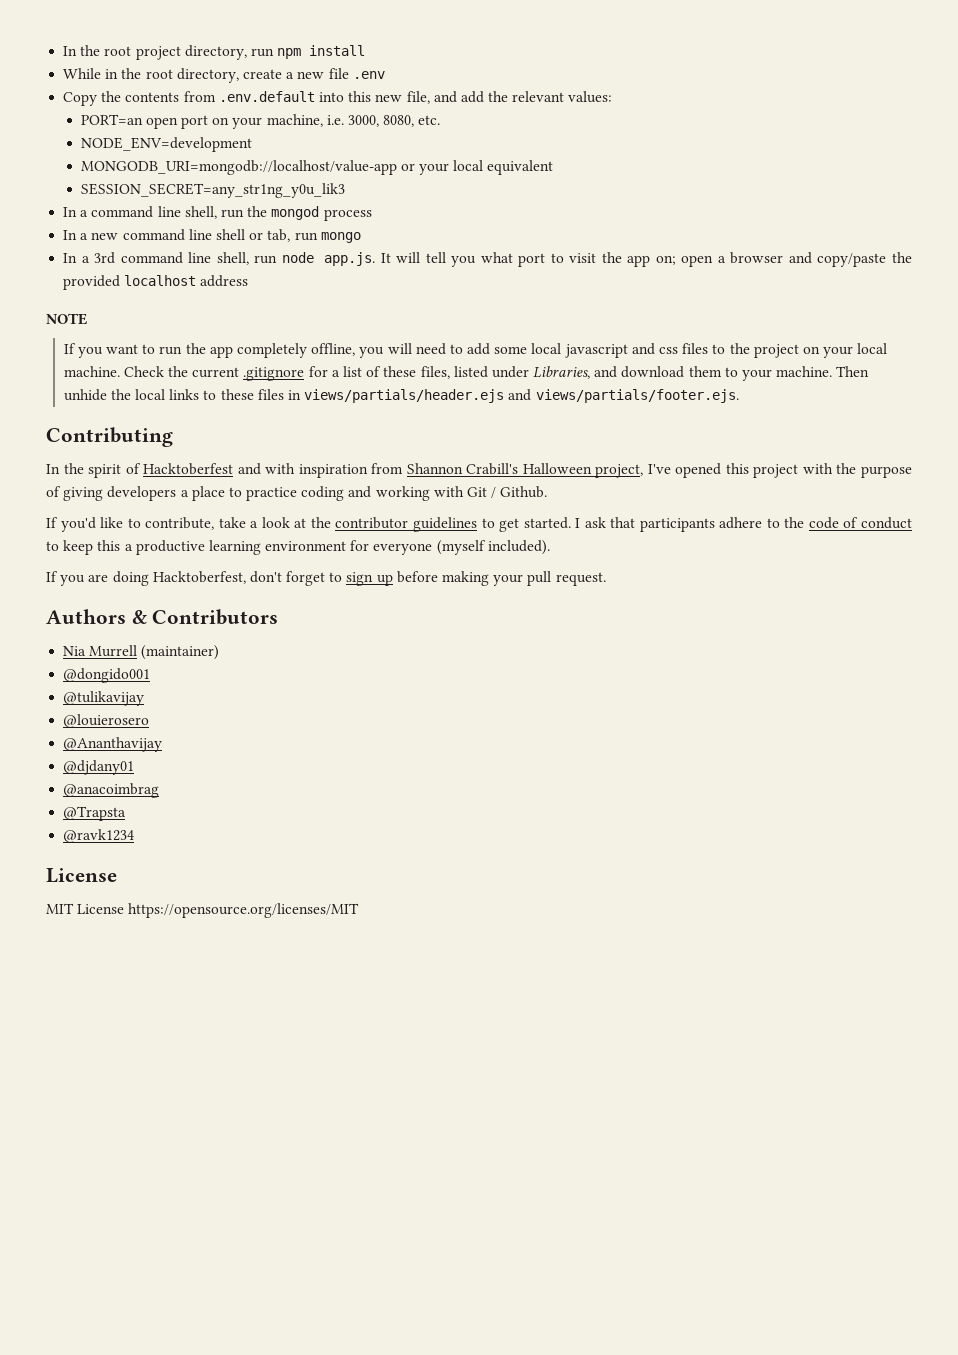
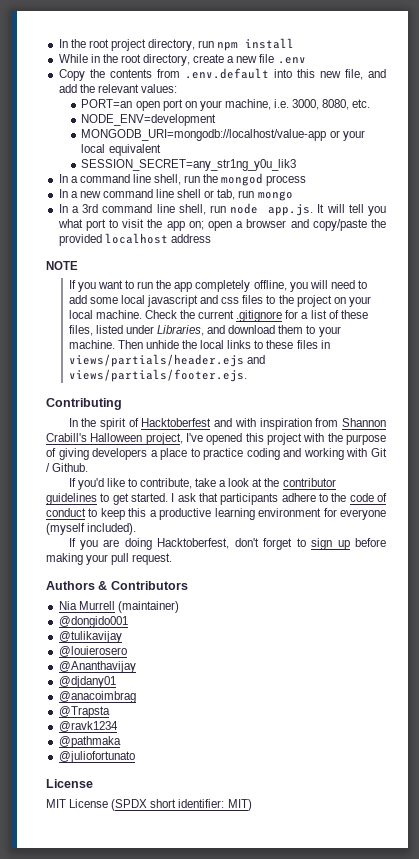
+ @pathmaka
+ @juliofortunato
- MIT License https://opensource.org/licenses/MIT
+ MIT License (SPDX short identifier: MIT)

